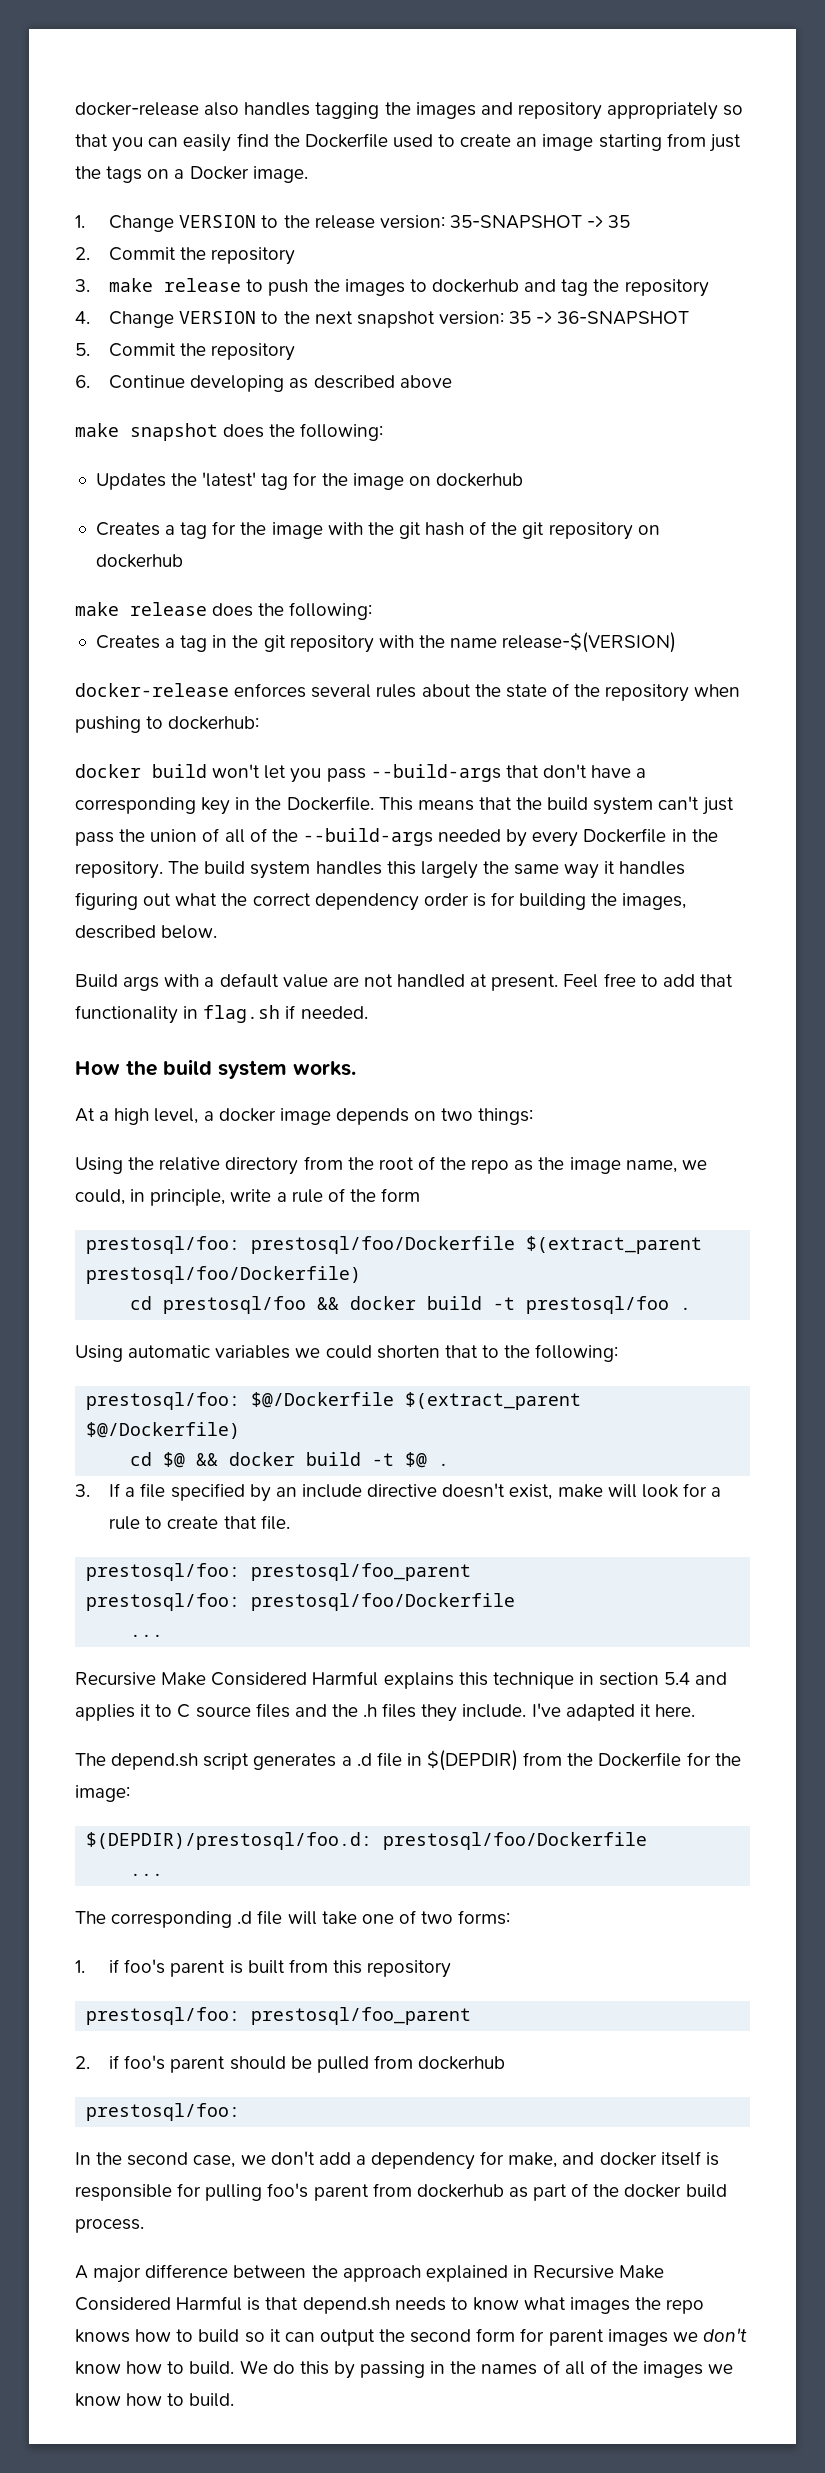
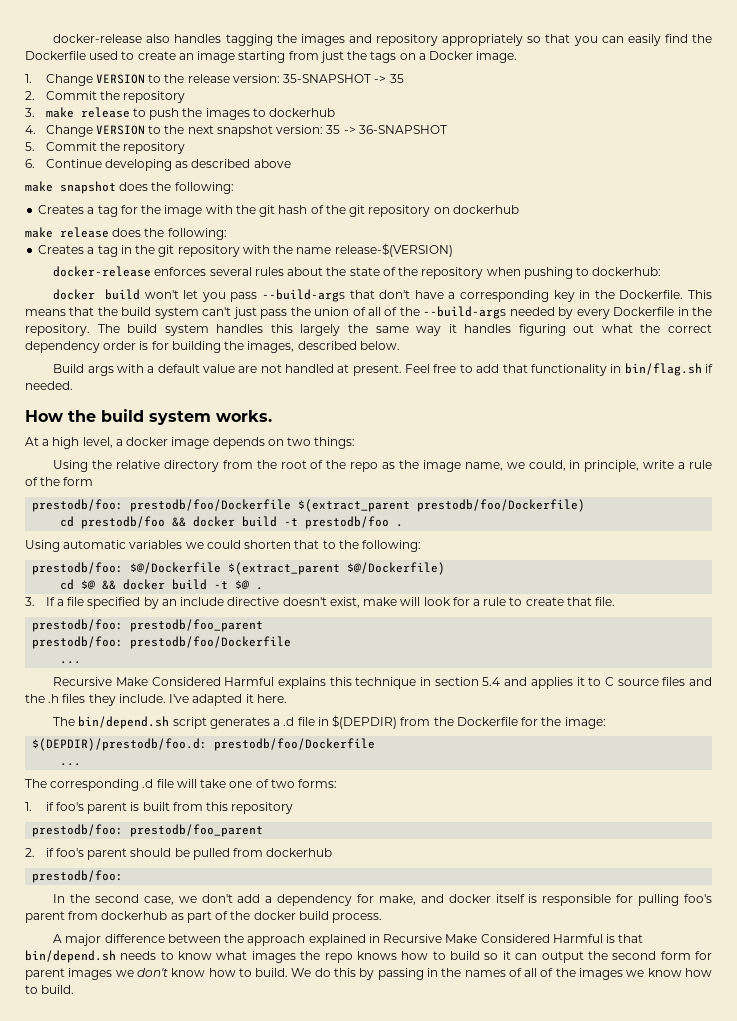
- 3. make release to push the images to dockerhub and tag the repository
+ 3. make release to push the images to dockerhub
- Updates the 'latest' tag for the image on dockerhub
- Feel free to add that functionality in flag.sh if needed.
+ Feel free to add that functionality in bin/flag.sh if needed.
- prestosql/foo: prestosql/foo/Dockerfile $(extract_parent prestosql/foo/Dockerfile)
- cd prestosql/foo && docker build -t prestosql/foo .
+ prestodb/foo: prestodb/foo/Dockerfile $(extract_parent prestodb/foo/Dockerfile)
+ cd prestodb/foo && docker build -t prestodb/foo .
- prestosql/foo: $@/Dockerfile $(extract_parent $@/Dockerfile)
+ prestodb/foo: $@/Dockerfile $(extract_parent $@/Dockerfile)
  3. If a file specified by an include directive doesn't exist, make will look for a rule to create that file.
- prestosql/foo: prestosql/foo_parent
- prestosql/foo: prestosql/foo/Dockerfile
+ prestodb/foo: prestodb/foo_parent
+ prestodb/foo: prestodb/foo/Dockerfile
- The depend.sh script generates a .d file in $(DEPDIR) from the Dockerfile for the image:
+ The bin/depend.sh script generates a .d file in $(DEPDIR) from the Dockerfile for the image:
- $(DEPDIR)/prestosql/foo.d: prestosql/foo/Dockerfile
+ $(DEPDIR)/prestodb/foo.d: prestodb/foo/Dockerfile
  1. if foo's parent is built from this repository
- prestosql/foo: prestosql/foo_parent
+ prestodb/foo: prestodb/foo_parent
  2. if foo's parent should be pulled from dockerhub
- prestosql/foo:
+ prestodb/foo:
- A major difference between the approach explained in Recursive Make Considered Harmful is that depend.sh needs to know what images the repo knows how to build so it can output the second form for parent images we don't know how to build.
+ A major difference between the approach explained in Recursive Make Considered Harmful is that bin/depend.sh needs to know what images the repo knows how to build so it can output the second form for parent images we don't know how to build.

